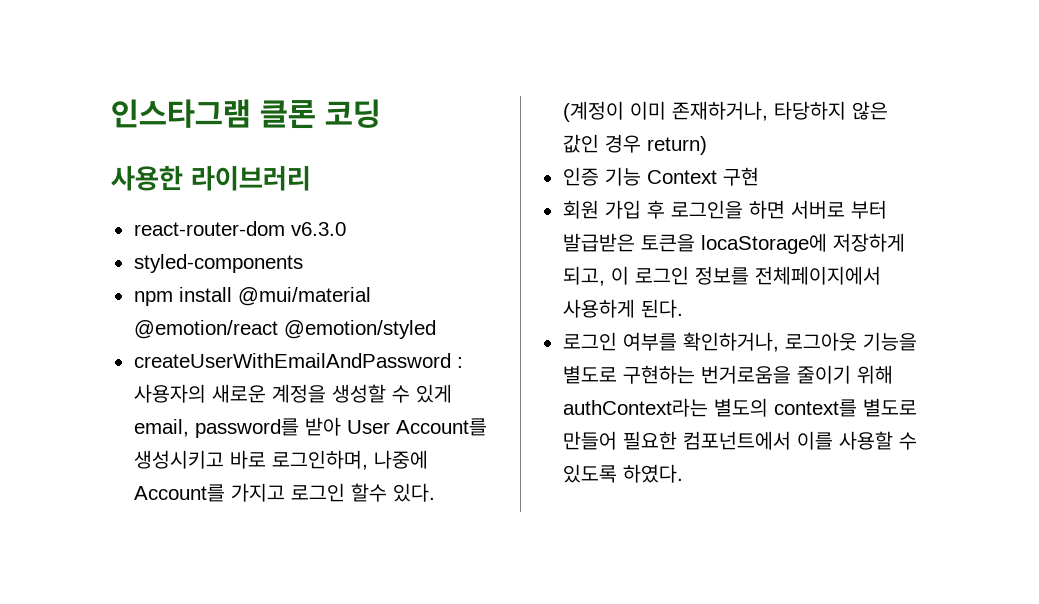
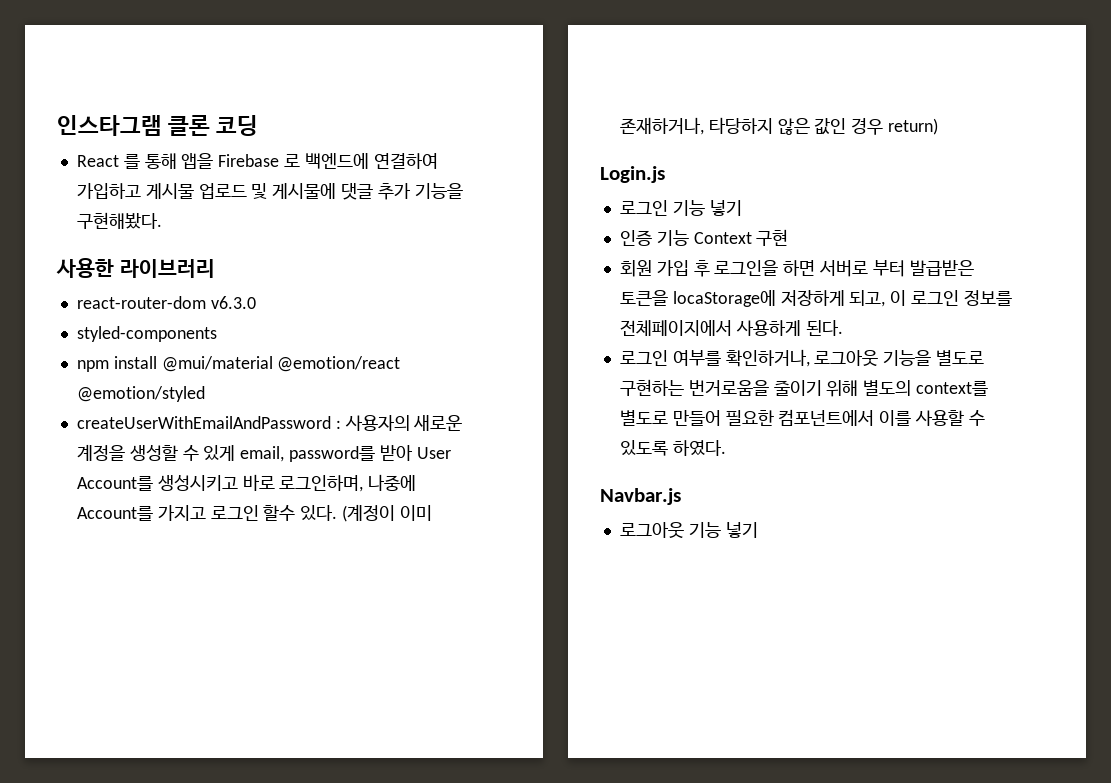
+ React 를 통해 앱을 Firebase 로 백엔드에 연결하여 가입하고 게시물 업로드 및 게시물에 댓글 추가 기능을 구현해봤다.
+ Login.js
+ 로그인 기능 넣기
- 로그인 여부를 확인하거나, 로그아웃 기능을 별도로 구현하는 번거로움을 줄이기 위해 authContext라는 별도의 context를 별도로 만들어 필요한 컴포넌트에서 이를 사용할 수 있도록 하였다.
+ 로그인 여부를 확인하거나, 로그아웃 기능을 별도로 구현하는 번거로움을 줄이기 위해 별도의 context를 별도로 만들어 필요한 컴포넌트에서 이를 사용할 수 있도록 하였다.
+ Navbar.js
+ 로그아웃 기능 넣기

